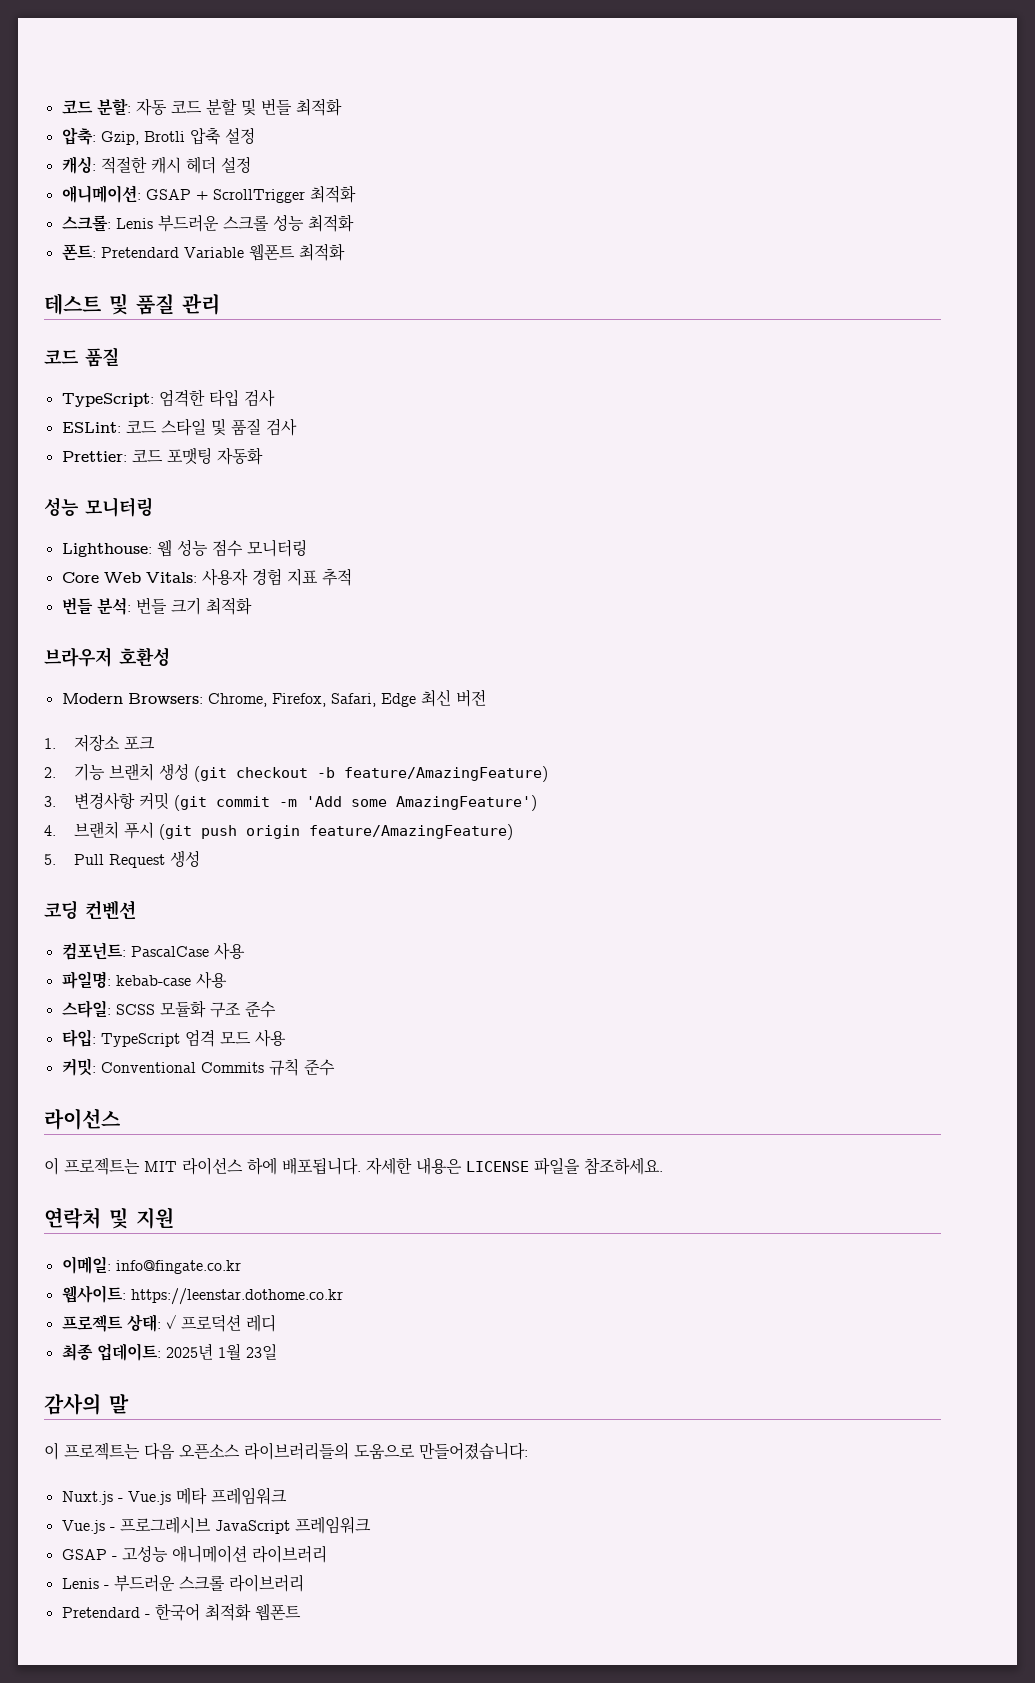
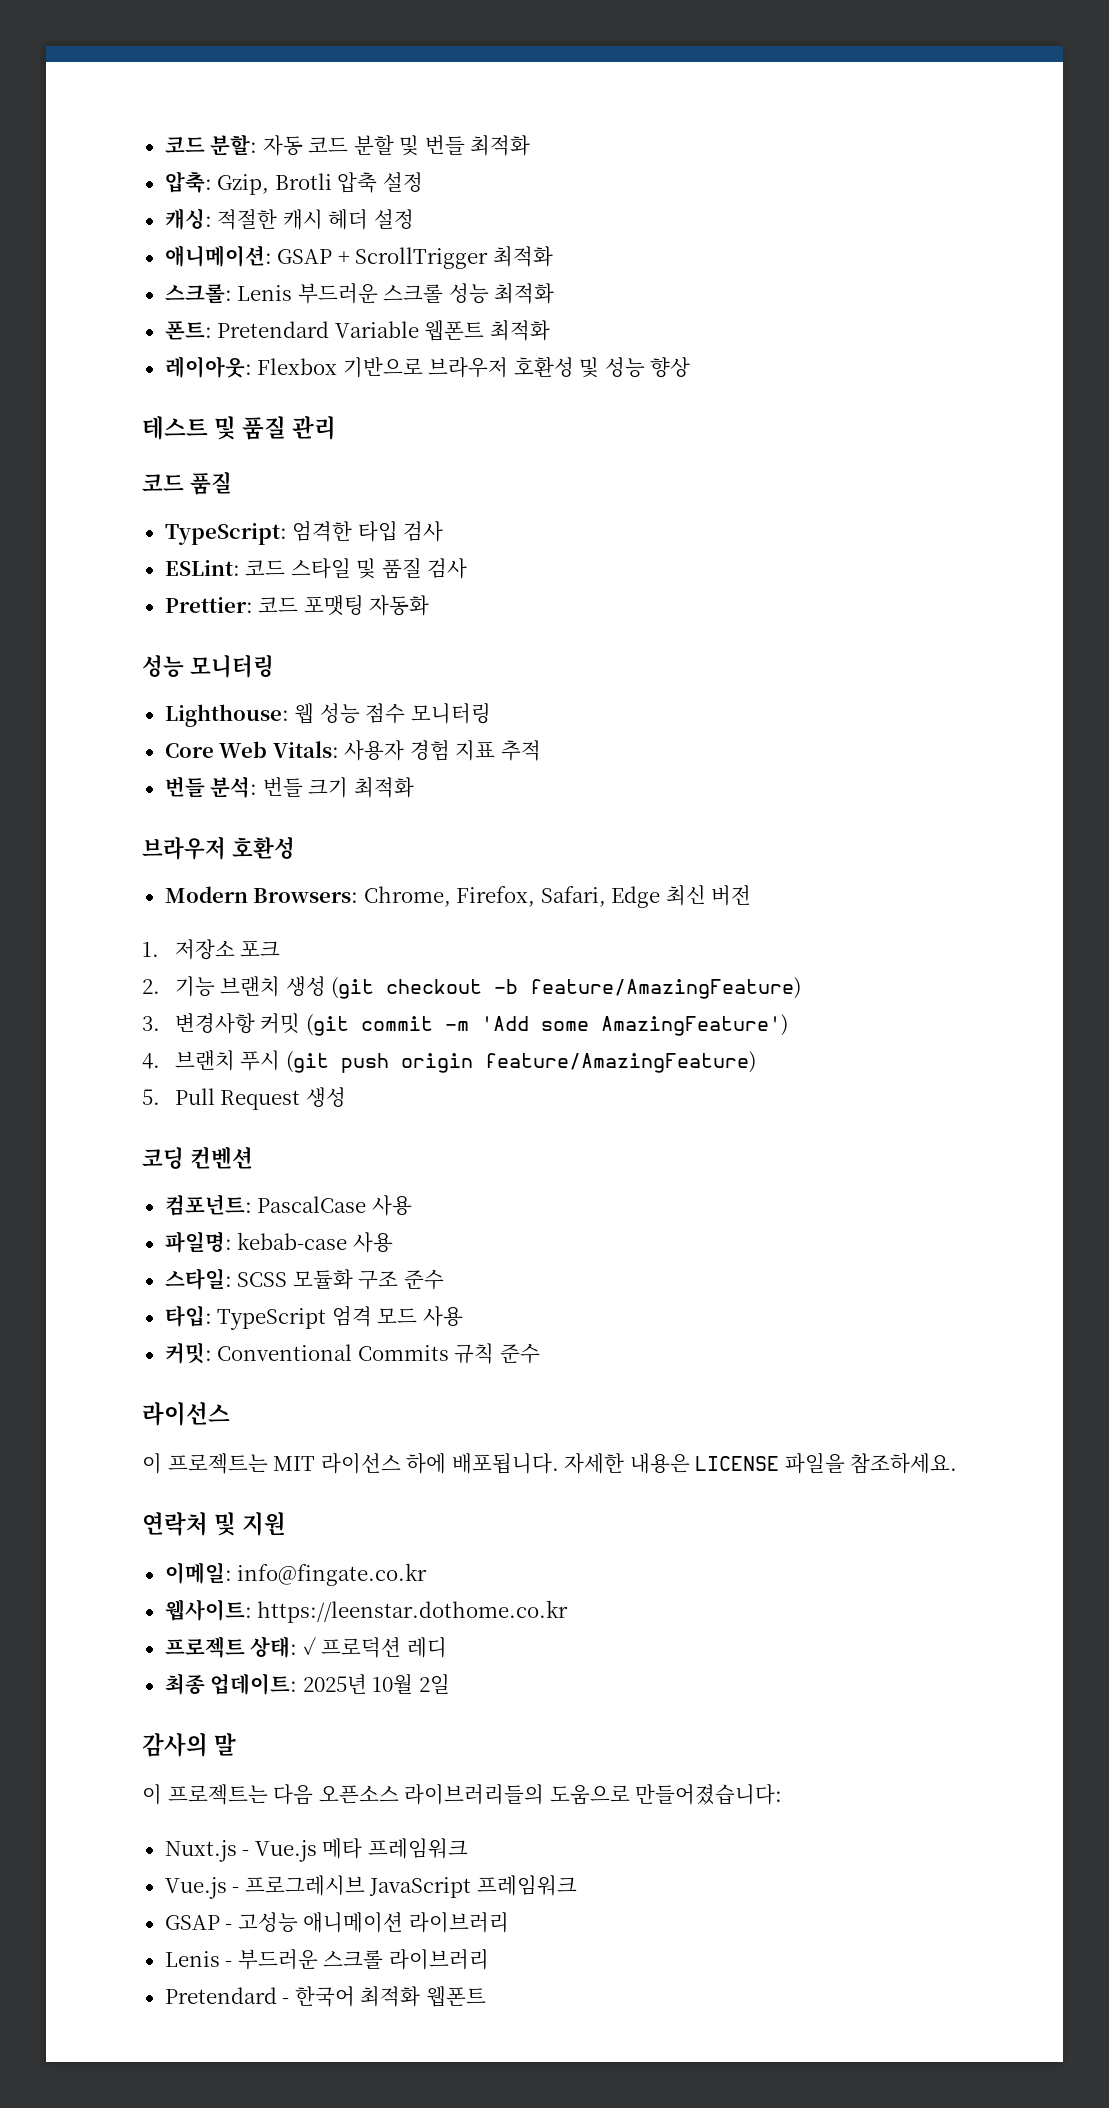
+ 레이아웃: Flexbox 기반으로 브라우저 호환성 및 성능 향상
- 최종 업데이트: 2025년 1월 23일
+ 최종 업데이트: 2025년 10월 2일

